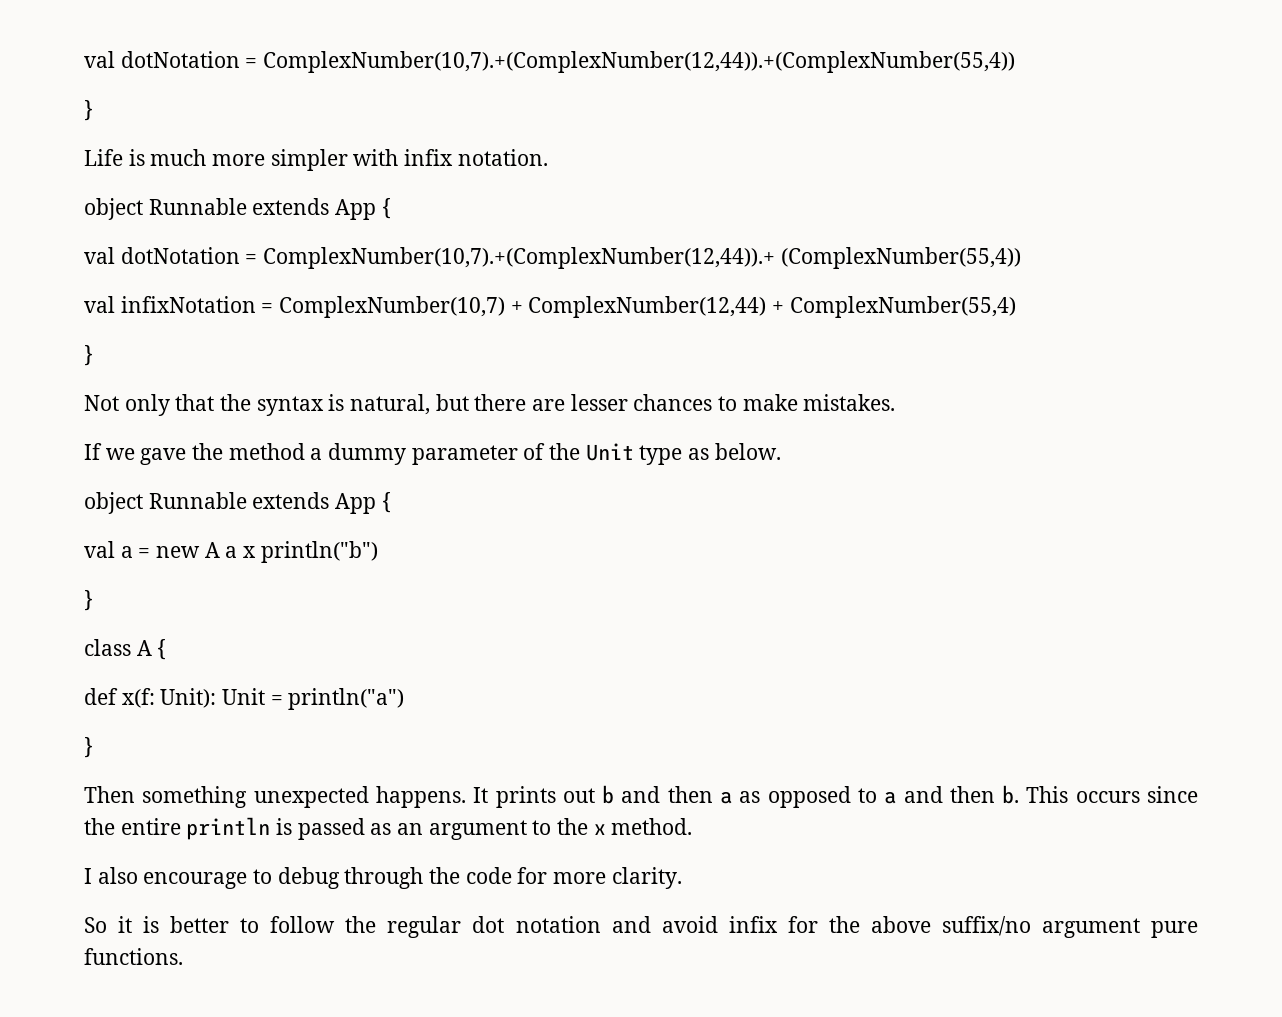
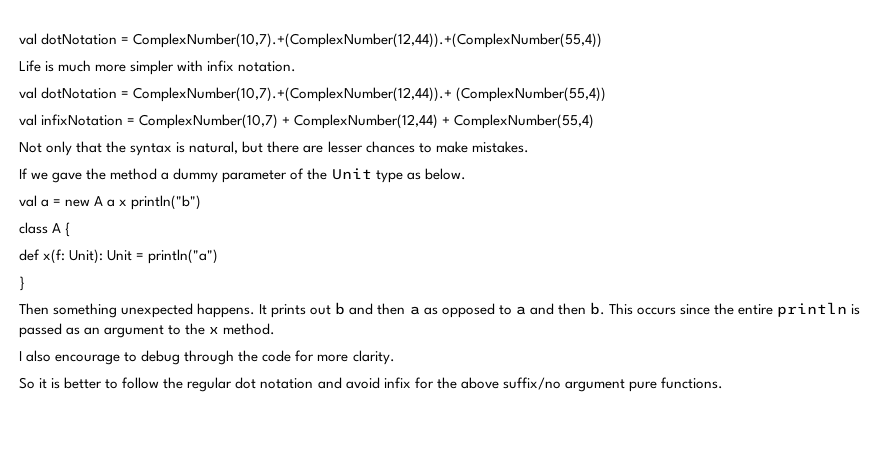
  val dotNotation = ComplexNumber(10,7).+(ComplexNumber(12,44)).+(ComplexNumber(55,4))
- }
  Life is much more simpler with infix notation.
- object Runnable extends App {
  val infixNotation = ComplexNumber(10,7) + ComplexNumber(12,44) + ComplexNumber(55,4)
- }
  If we gave the method a dummy parameter of the Unit type as below.
- object Runnable extends App {
  val a = new A a x println("b")
- }

